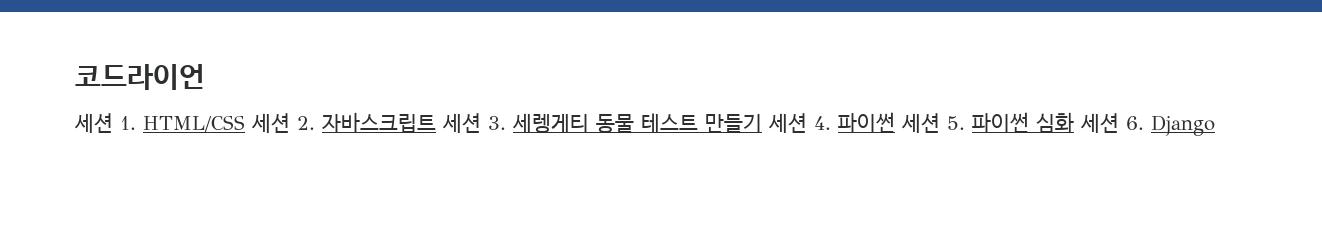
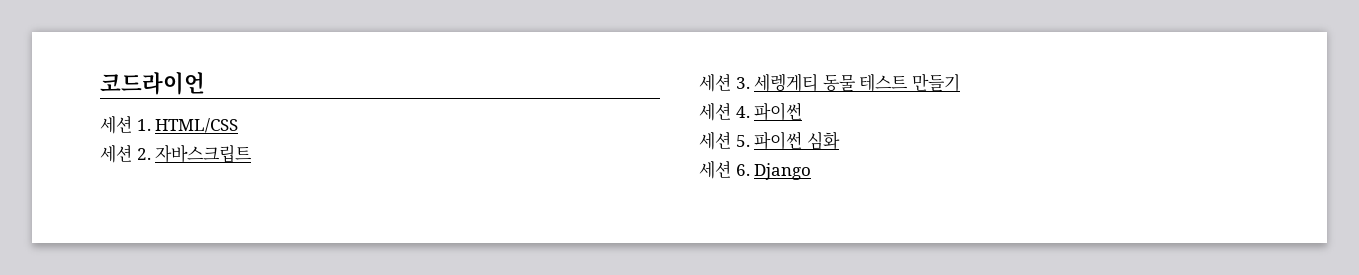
- 세션 1. HTML/CSS 세션 2. 자바스크립트 세션 3. 세렝게티 동물 테스트 만들기 세션 4. 파이썬 세션 5. 파이썬 심화 세션 6. Django
+ 세션 1. HTML/CSS
+ 세션 2. 자바스크립트
+ 세션 3. 세렝게티 동물 테스트 만들기
+ 세션 4. 파이썬
+ 세션 5. 파이썬 심화
+ 세션 6. Django

